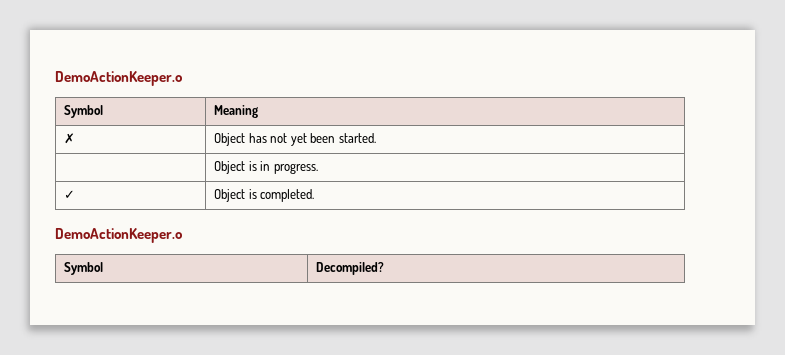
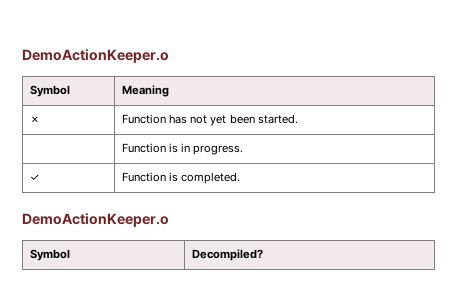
- ✗ | Object has not yet been started.
+ ✗ | Function has not yet been started.
- | Object is in progress.
+ | Function is in progress.
- ✓ | Object is completed.
+ ✓ | Function is completed.

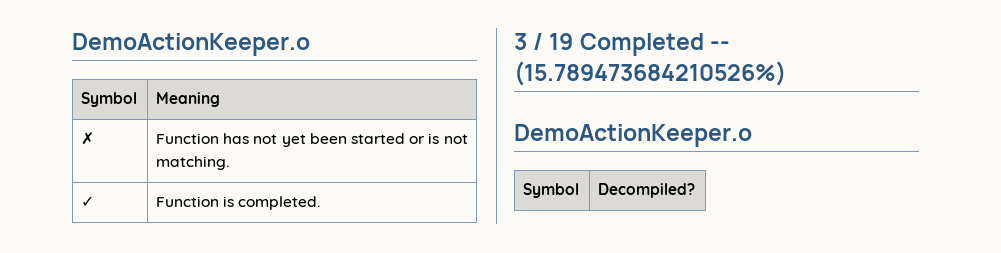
- ✗ | Function has not yet been started.
- | Function is in progress.
+ ✗ | Function has not yet been started or is not matching.
+ 3 / 19 Completed -- (15.789473684210526%)

